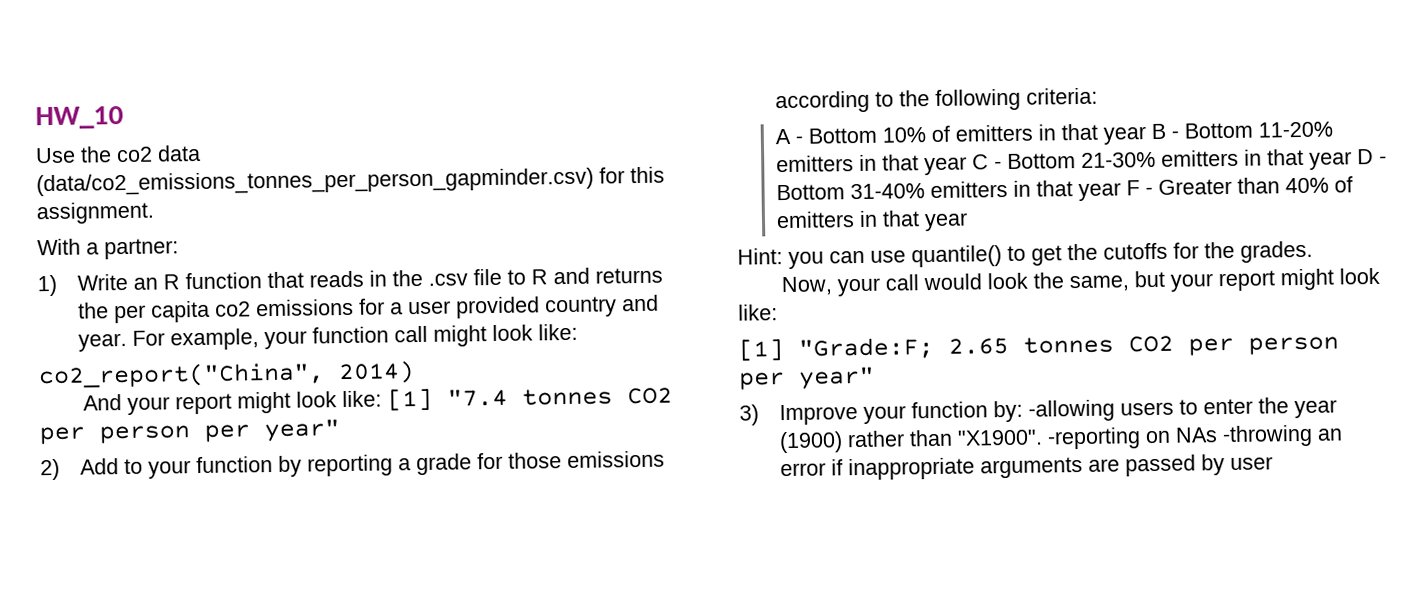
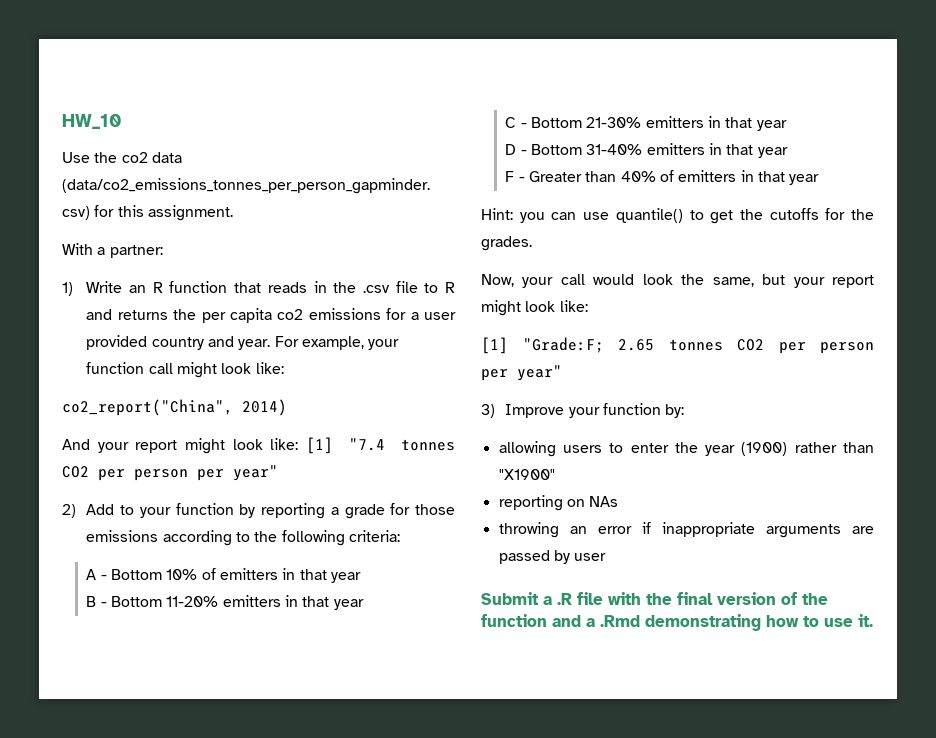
- A - Bottom 10% of emitters in that year B - Bottom 11-20% emitters in that year C - Bottom 21-30% emitters in that year D - Bottom 31-40% emitters in that year F - Greater than 40% of emitters in that year
+ A - Bottom 10% of emitters in that year
+ B - Bottom 11-20% emitters in that year
+ C - Bottom 21-30% emitters in that year
+ D - Bottom 31-40% emitters in that year
+ F - Greater than 40% of emitters in that year
- 3) Improve your function by: -allowing users to enter the year (1900) rather than "X1900". -reporting on NAs -throwing an error if inappropriate arguments are passed by user
+ 3) Improve your function by:
+ allowing users to enter the year (1900) rather than "X1900"
+ reporting on NAs
+ throwing an error if inappropriate arguments are passed by user
+ Submit a .R file with the final version of the function and a .Rmd demonstrating how to use it.

